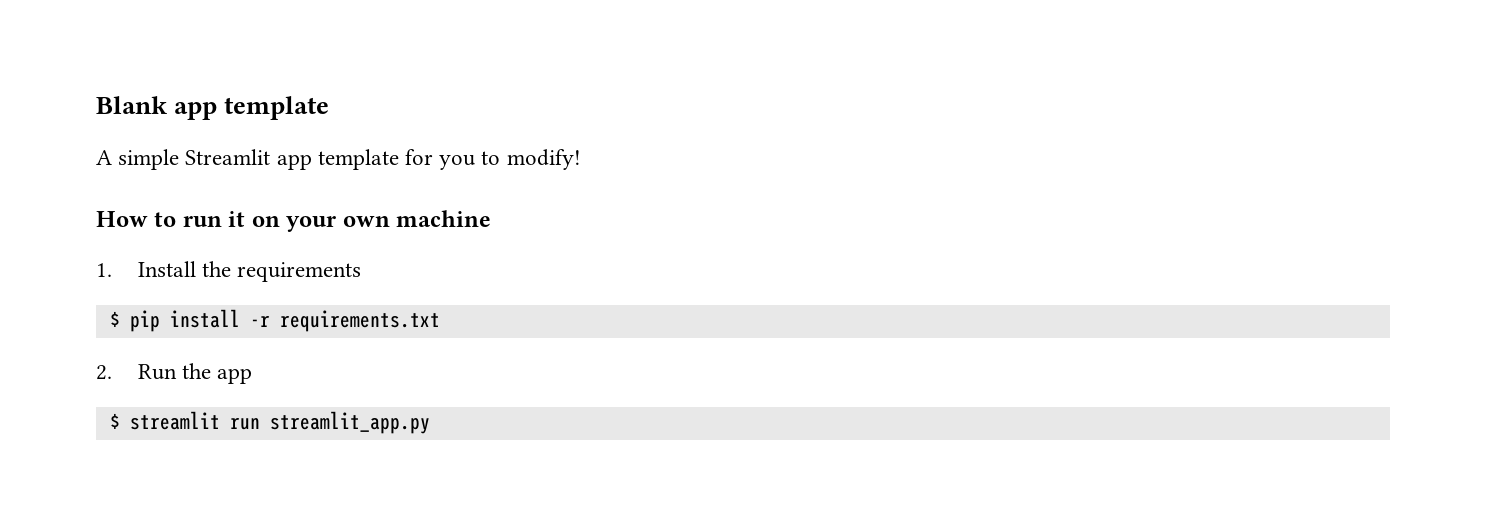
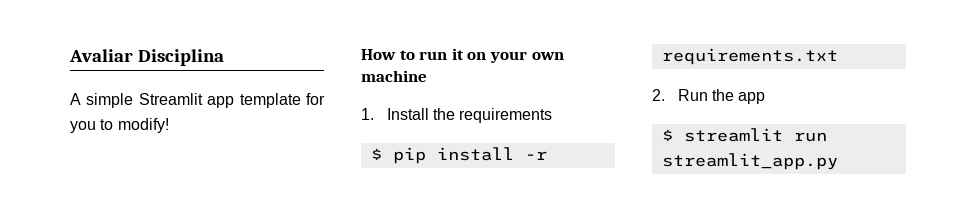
- Blank app template
+ Avaliar Disciplina

